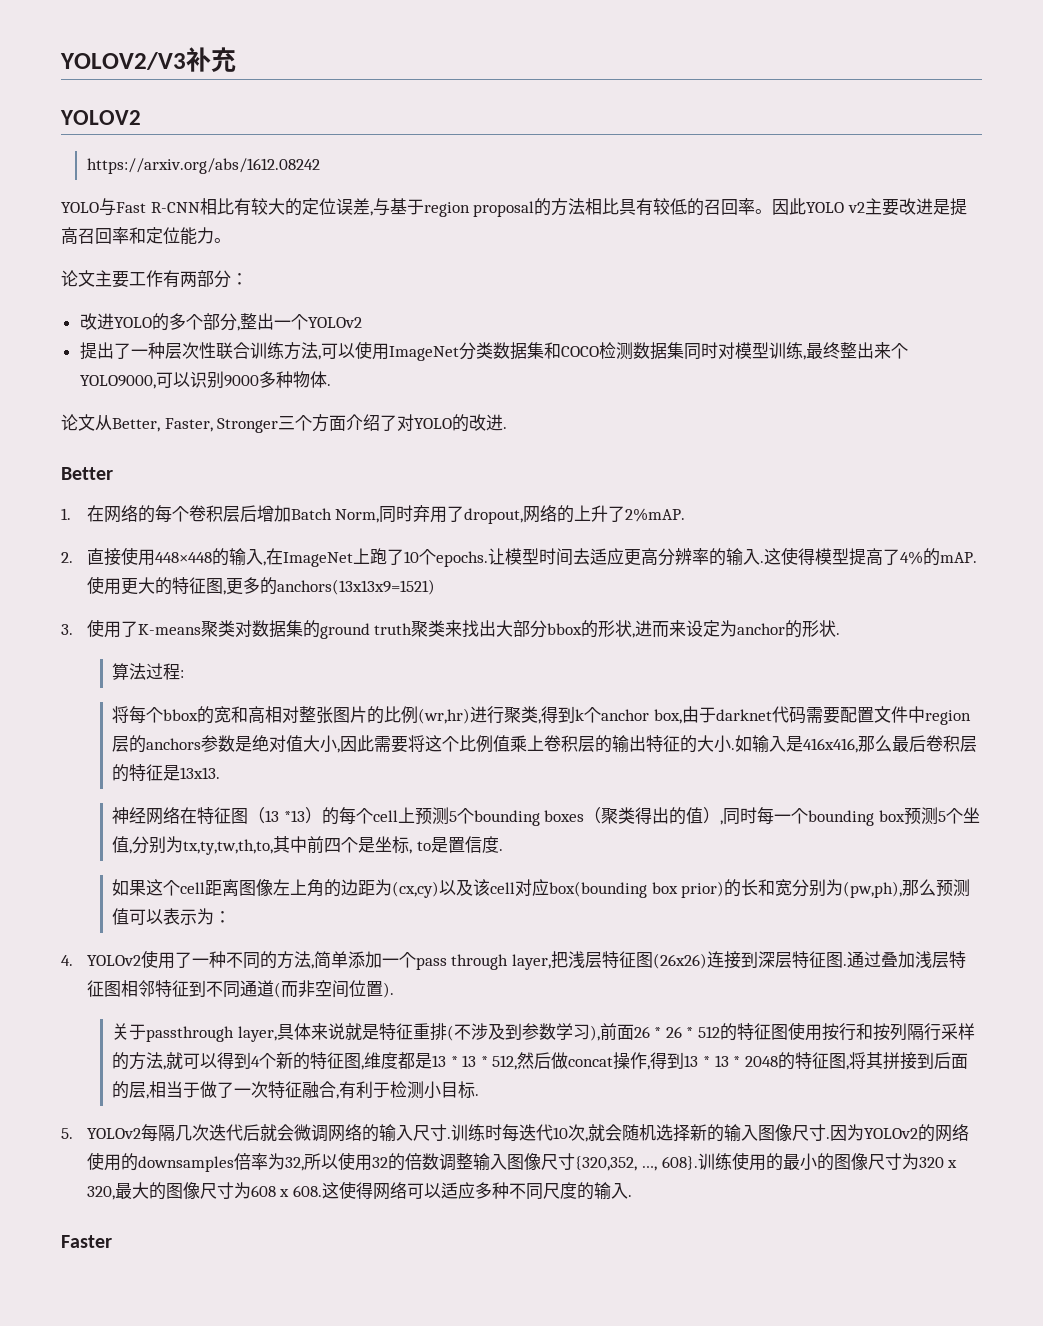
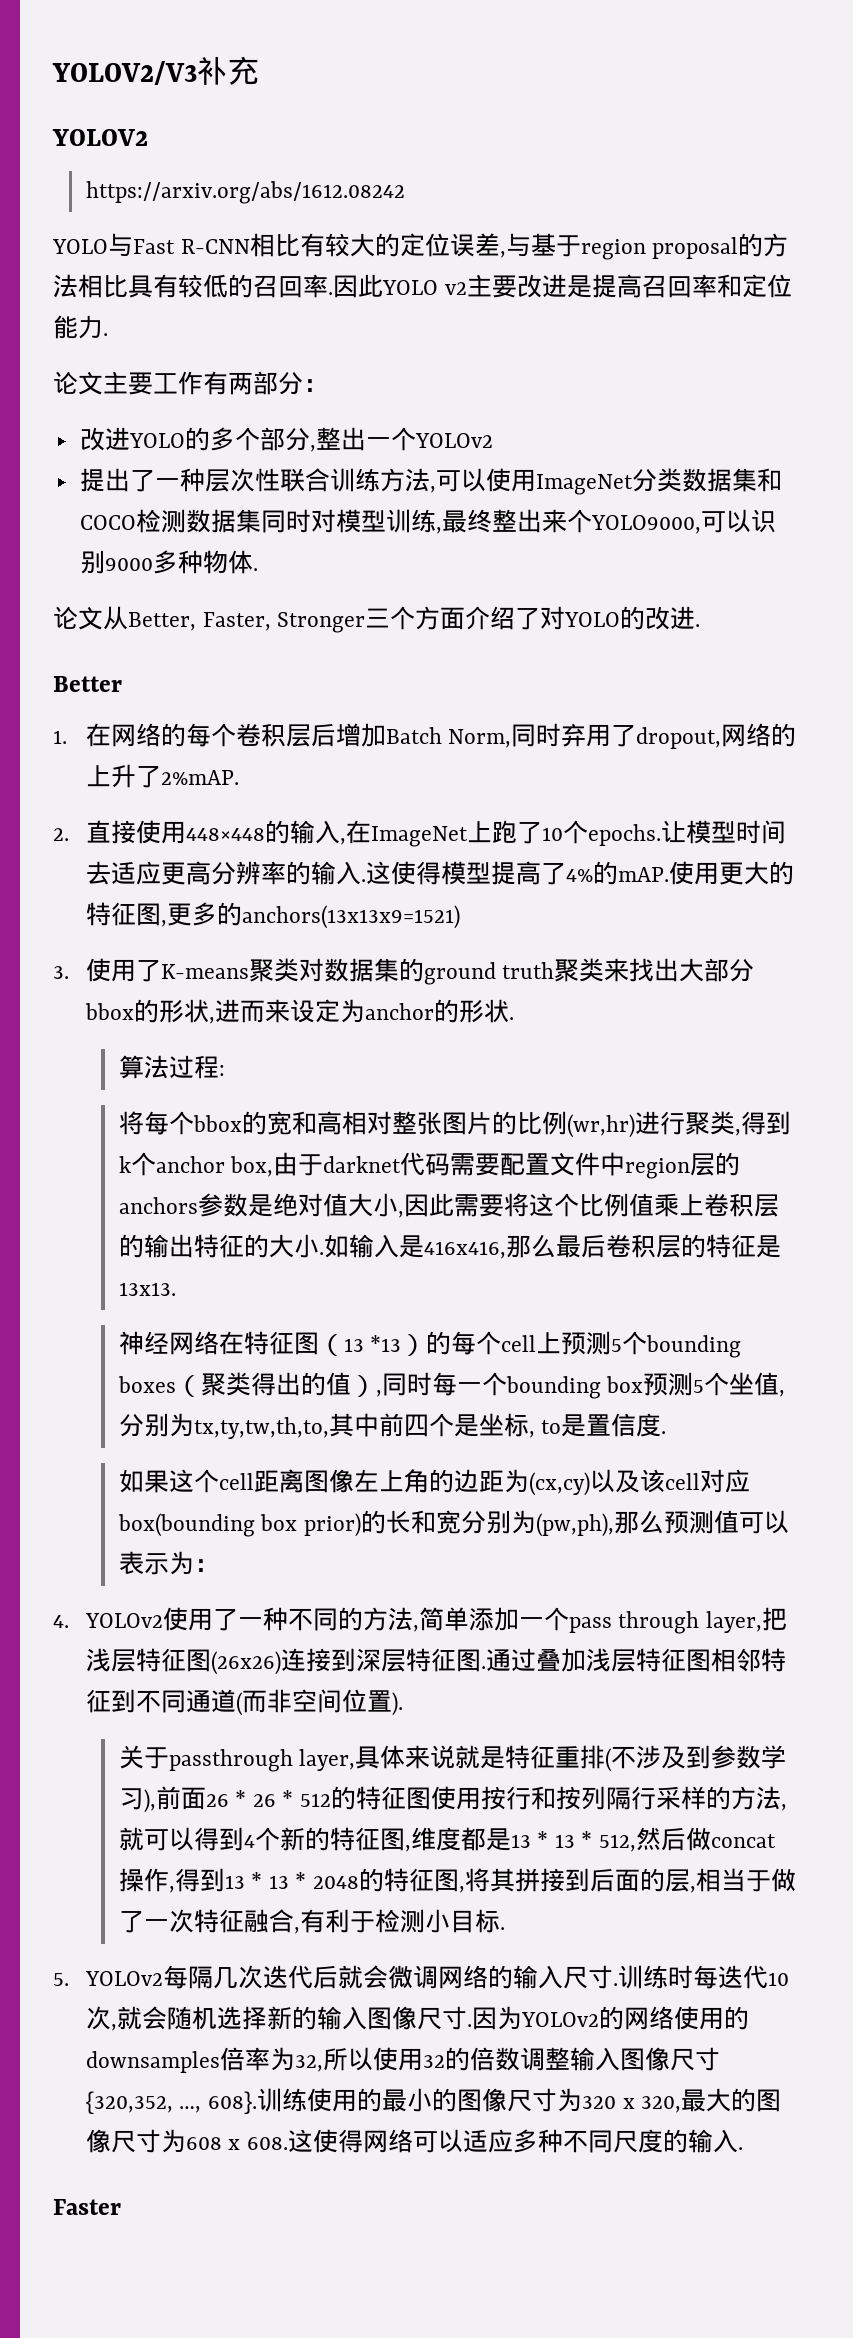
- YOLO与Fast R-CNN相比有较大的定位误差,与基于region proposal的方法相比具有较低的召回率。
+ YOLO与Fast R-CNN相比有较大的定位误差,与基于region proposal的方法相比具有较低的召回率.
- 因此YOLO v2主要改进是提高召回率和定位能力。
+ 因此YOLO v2主要改进是提高召回率和定位能力.

